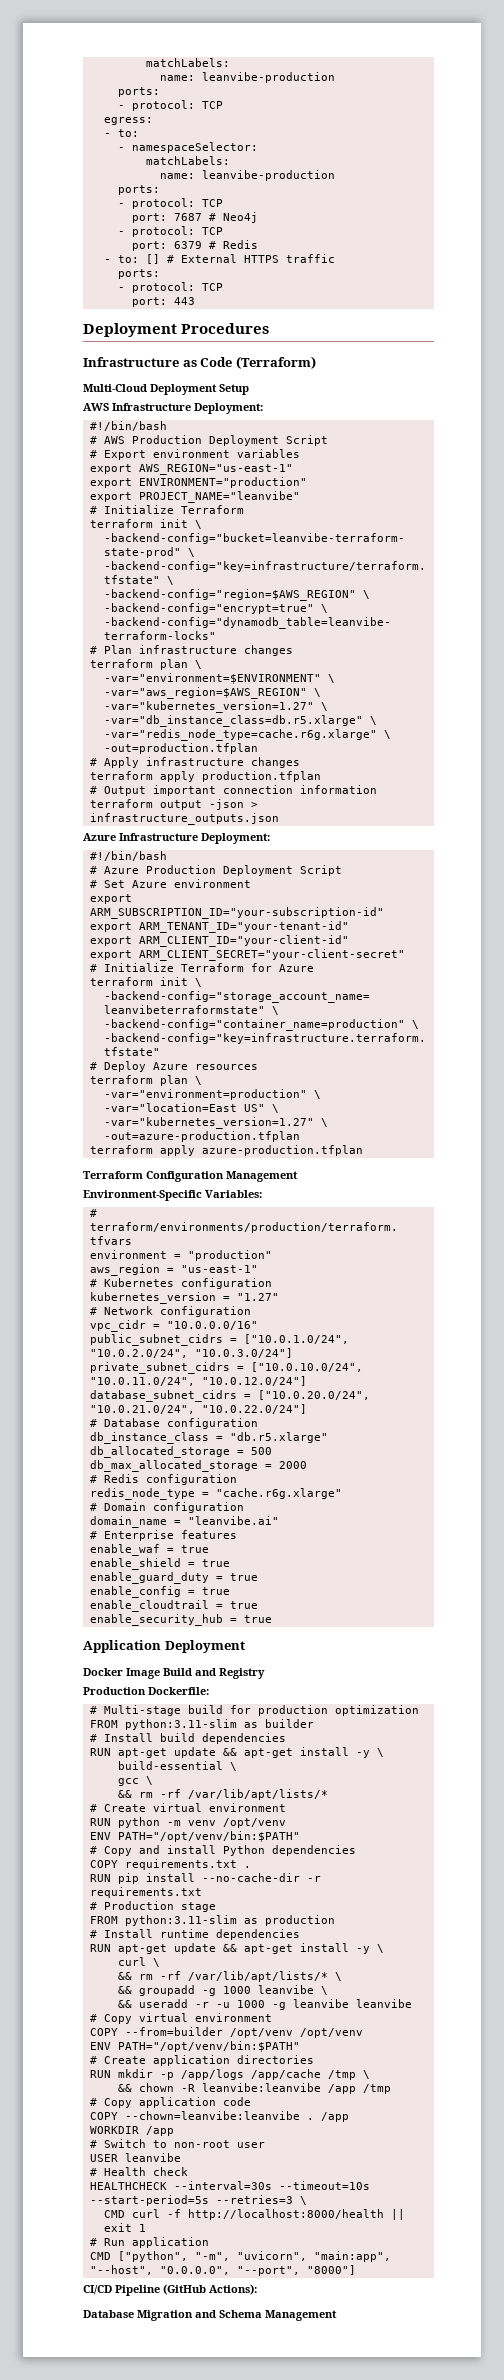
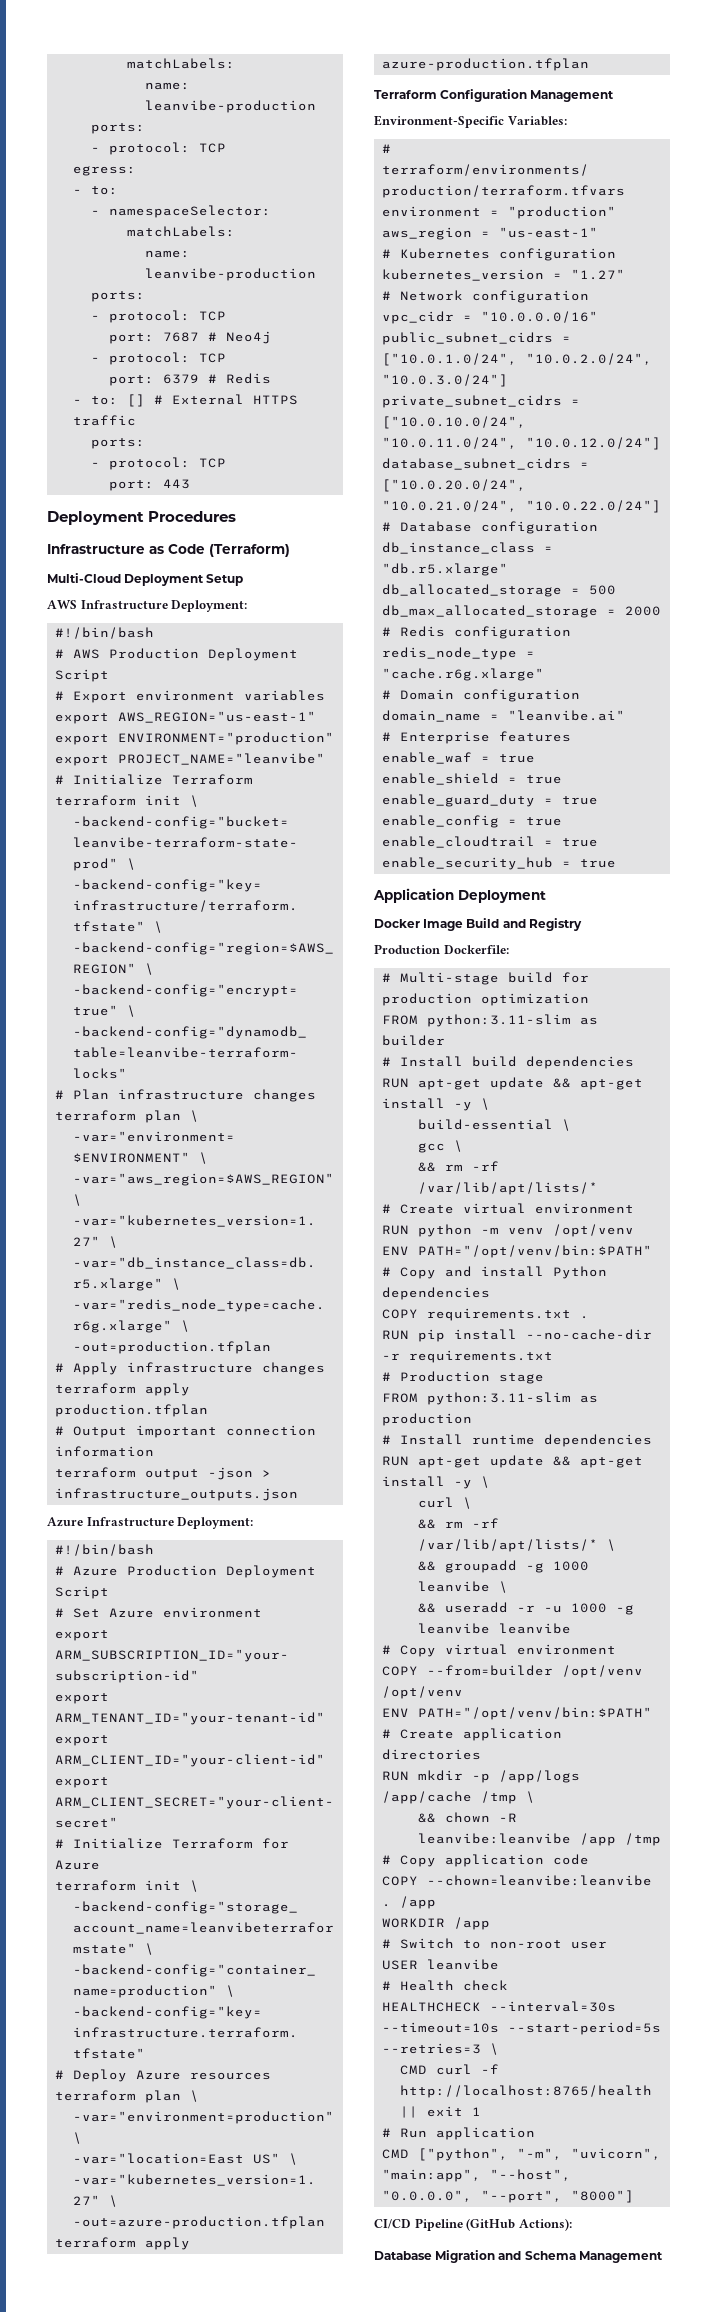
- CMD curl -f http://localhost:8000/health || exit 1
+ CMD curl -f http://localhost:8765/health || exit 1

